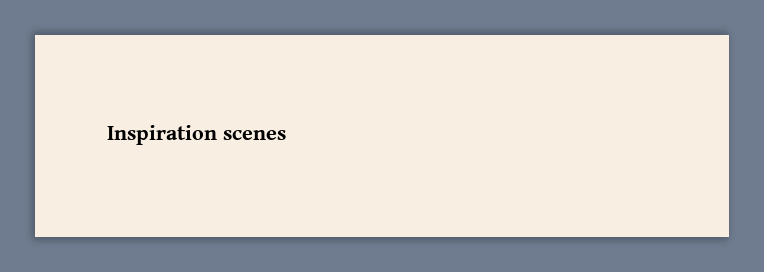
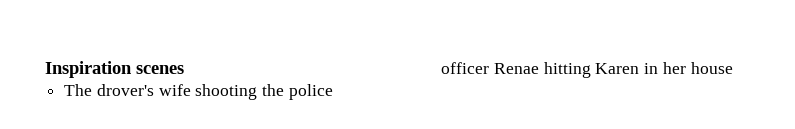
+ The drover's wife shooting the police officer Renae hitting Karen in her house

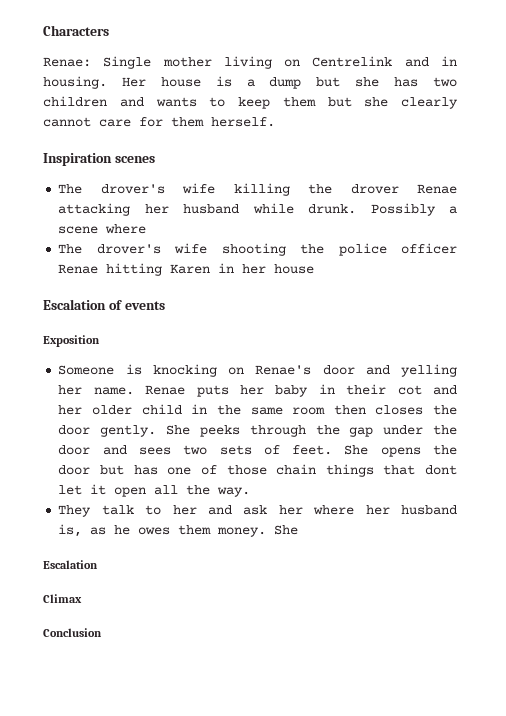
+ Characters
+ Renae: Single mother living on Centrelink and in housing. Her house is a dump but she has two children and wants to keep them but she clearly cannot care for them herself.
  Inspiration scenes
+ The drover's wife killing the drover Renae attacking her husband while drunk. Possibly a scene where
+ Escalation of events
+ Exposition
+ Someone is knocking on Renae's door and yelling her name. Renae puts her baby in their cot and her older child in the same room then closes the door gently. She peeks through the gap under the door and sees two sets of feet. She opens the door but has one of those chain things that dont let it open all the way.
+ They talk to her and ask her where her husband is, as he owes them money. She
+ Escalation
+ Climax
+ Conclusion

